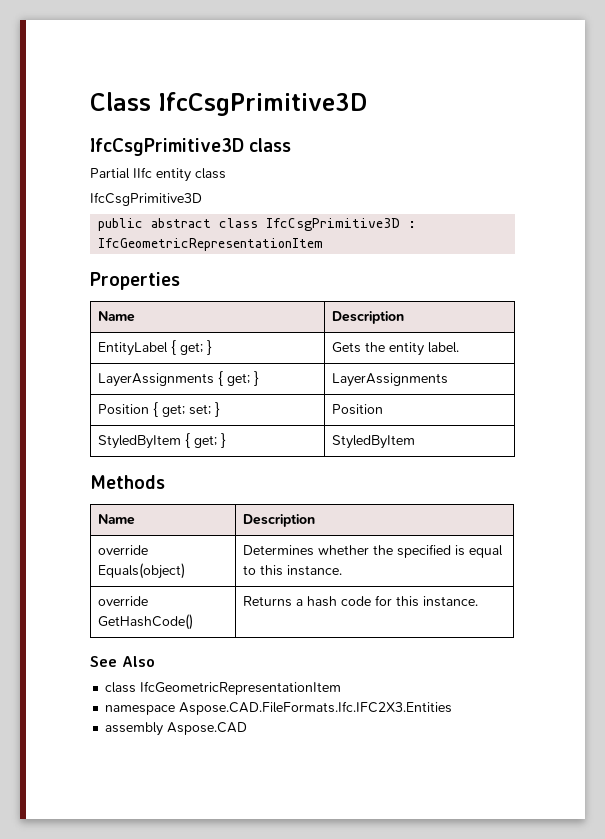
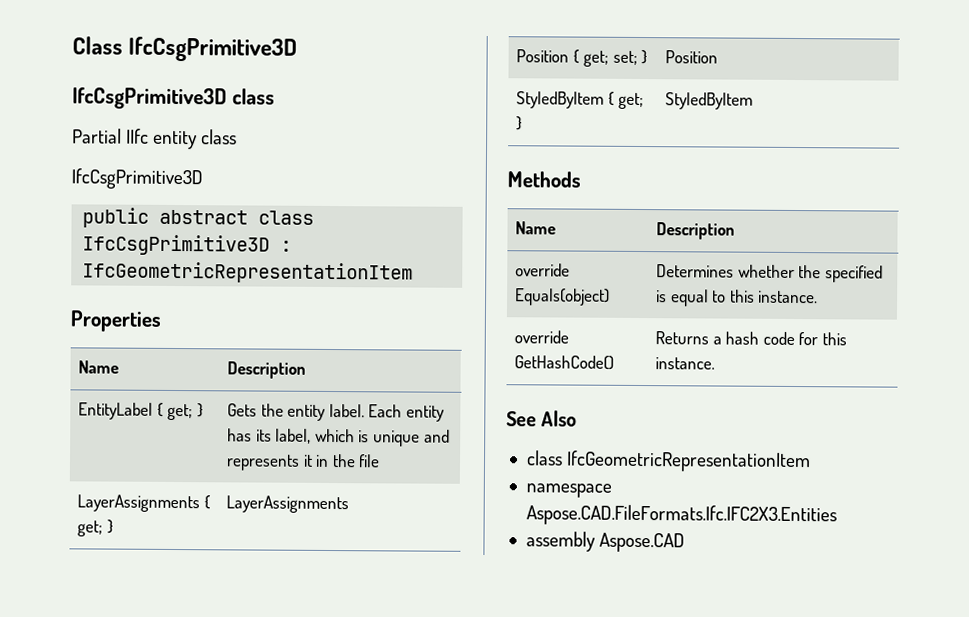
- EntityLabel { get; } | Gets the entity label.
+ EntityLabel { get; } | Gets the entity label. Each entity has its label, which is unique and represents it in the file

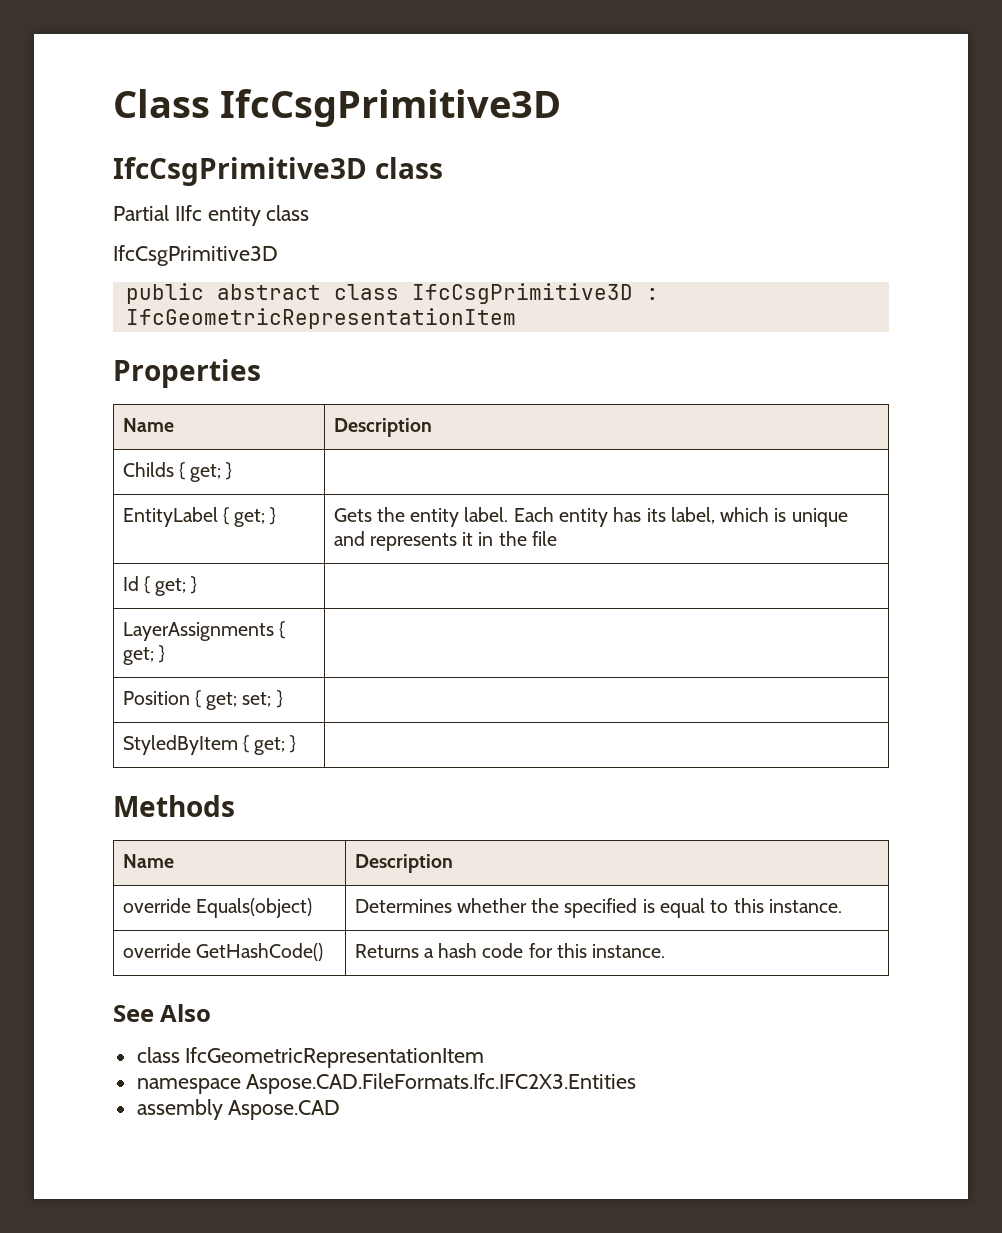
+ Childs { get; } |
+ Id { get; } |
- LayerAssignments { get; } | LayerAssignments
+ LayerAssignments { get; } |
- Position { get; set; } | Position
+ Position { get; set; } |
- StyledByItem { get; } | StyledByItem
+ StyledByItem { get; } |

